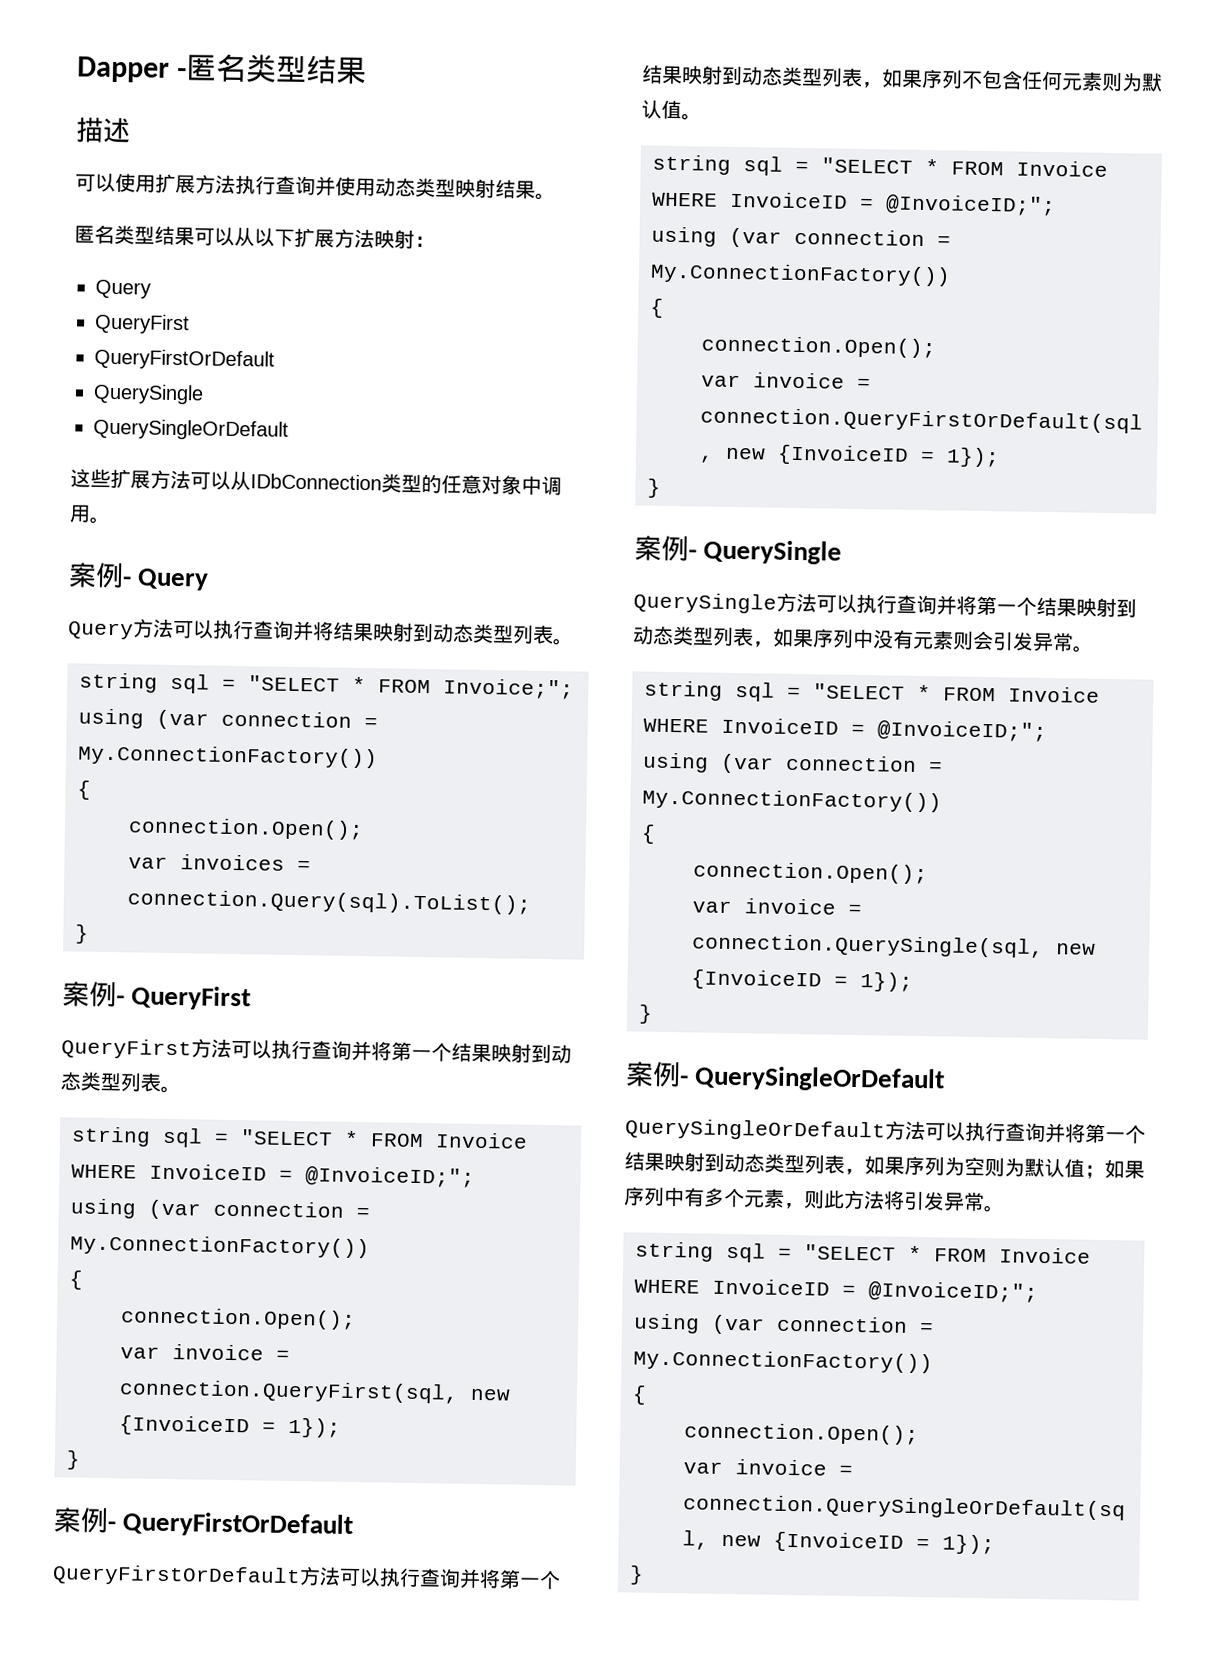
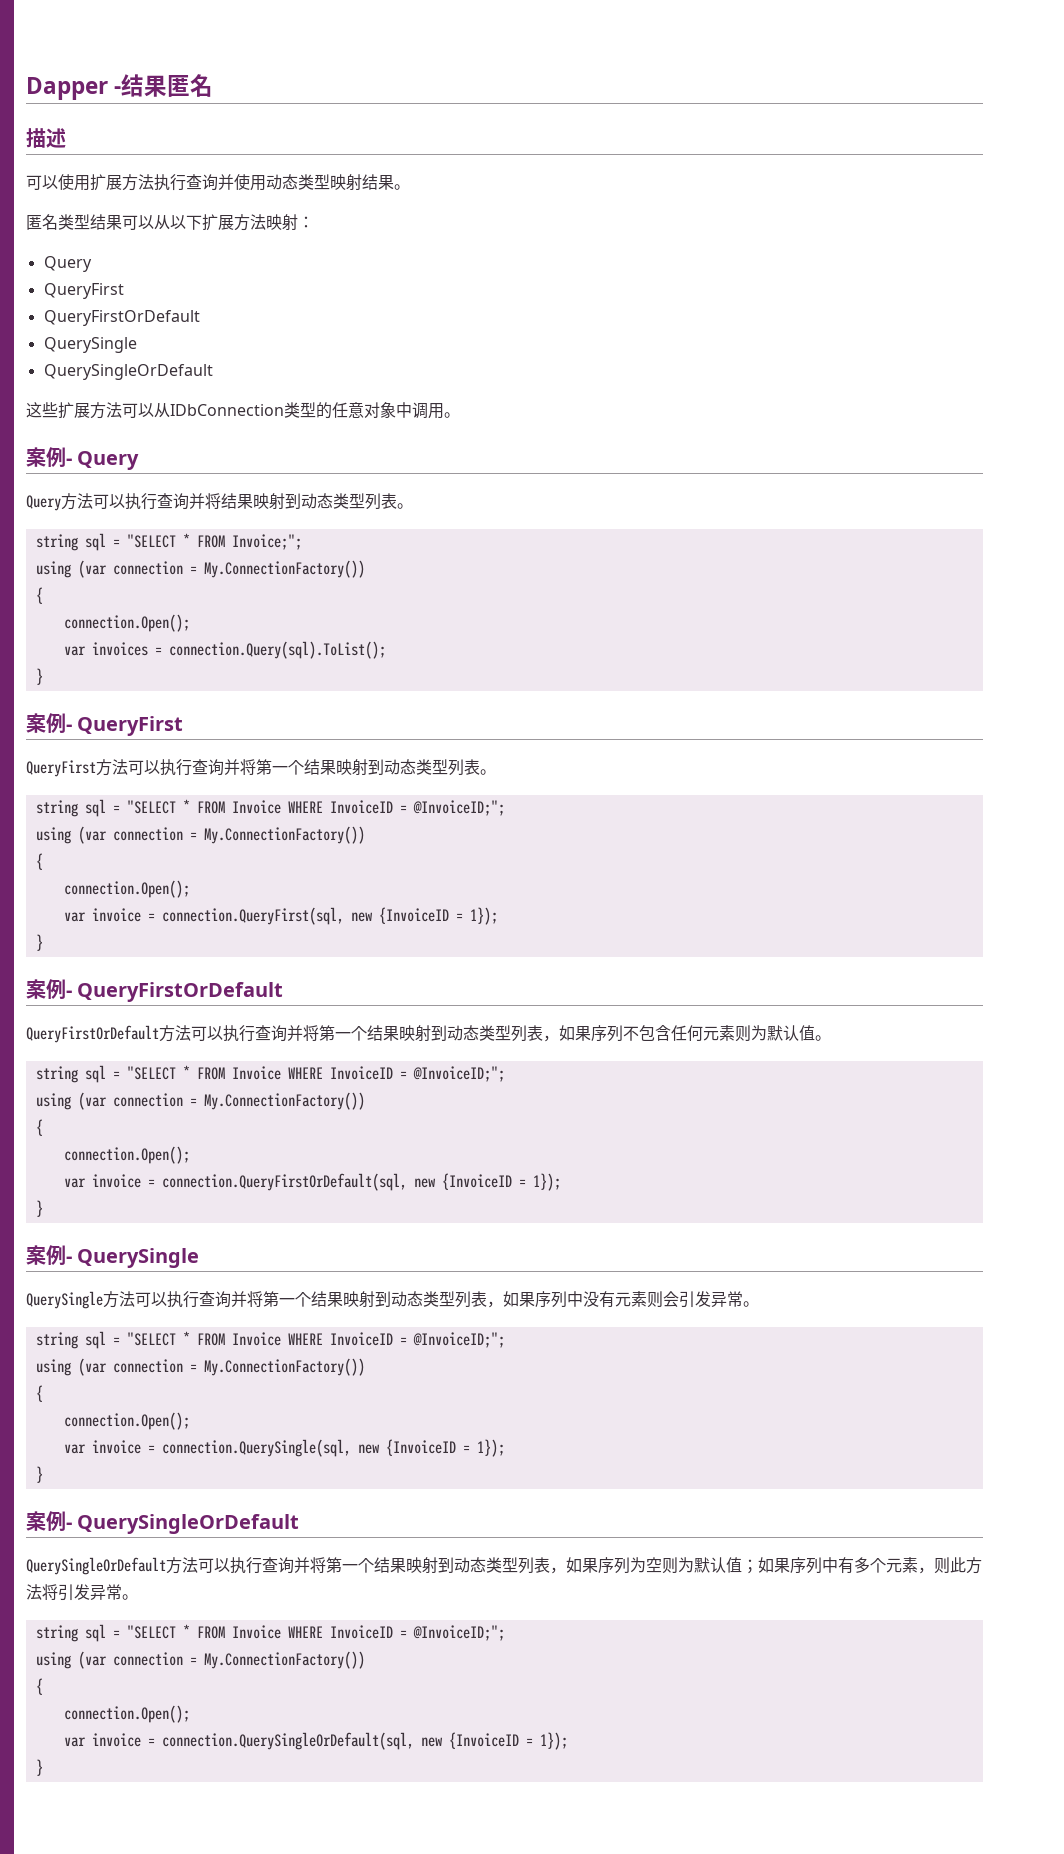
- Dapper -匿名类型结果
+ Dapper -结果匿名

